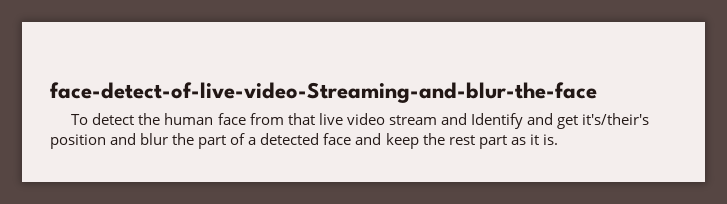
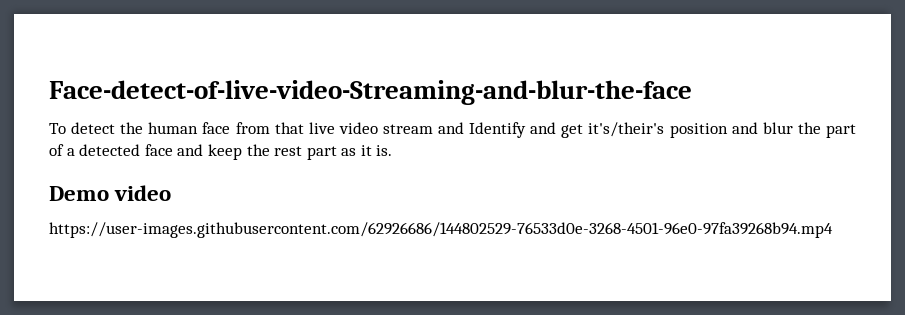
- face-detect-of-live-video-Streaming-and-blur-the-face
+ Face-detect-of-live-video-Streaming-and-blur-the-face
+ Demo video
+ https://user-images.githubusercontent.com/62926686/144802529-76533d0e-3268-4501-96e0-97fa39268b94.mp4

